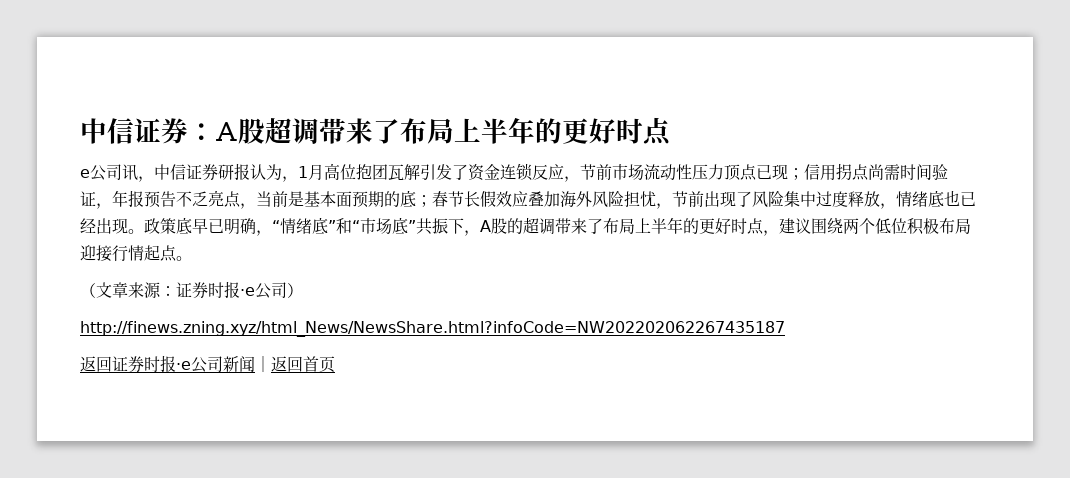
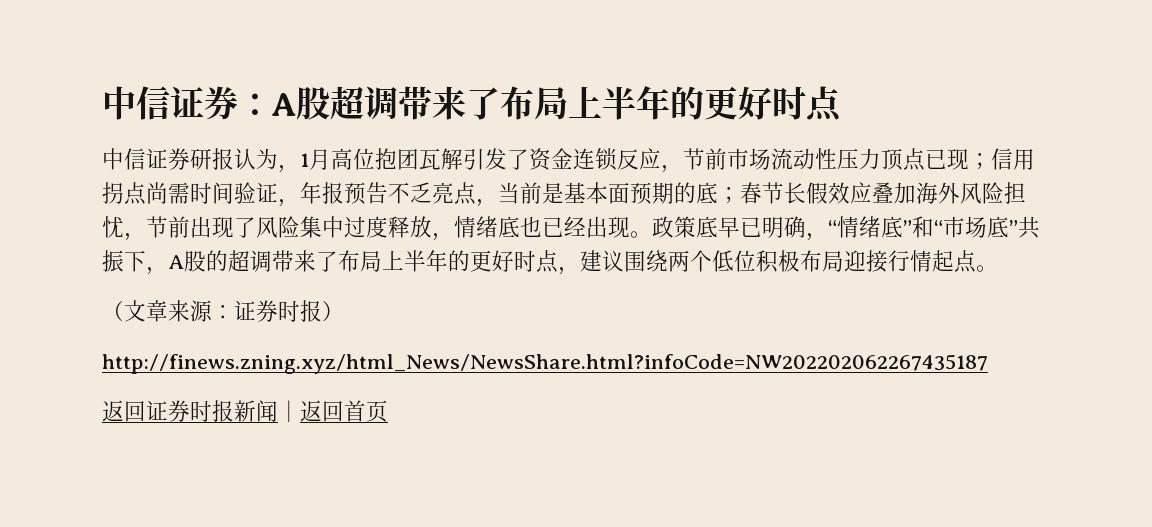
- e公司讯，中信证券研报认为，1月高位抱团瓦解引发了资金连锁反应，节前市场流动性压力顶点已现；信用拐点尚需时间验证，年报预告不乏亮点，当前是基本面预期的底；春节长假效应叠加海外风险担忧，节前出现了风险集中过度释放，情绪底也已经出现。
+ 中信证券研报认为，1月高位抱团瓦解引发了资金连锁反应，节前市场流动性压力顶点已现；信用拐点尚需时间验证，年报预告不乏亮点，当前是基本面预期的底；春节长假效应叠加海外风险担忧，节前出现了风险集中过度释放，情绪底也已经出现。
- （文章来源：证券时报·e公司）
+ （文章来源：证券时报）
- 返回证券时报·e公司新闻｜返回首页
+ 返回证券时报新闻｜返回首页

